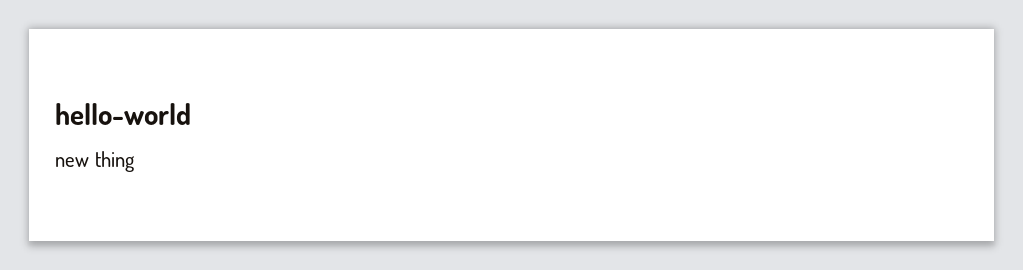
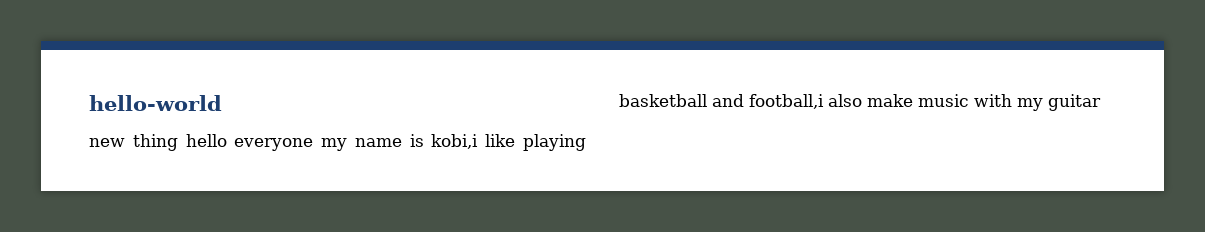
- new thing
+ new thing hello everyone my name is kobi,i like playing basketball and football,i also make music with my guitar

